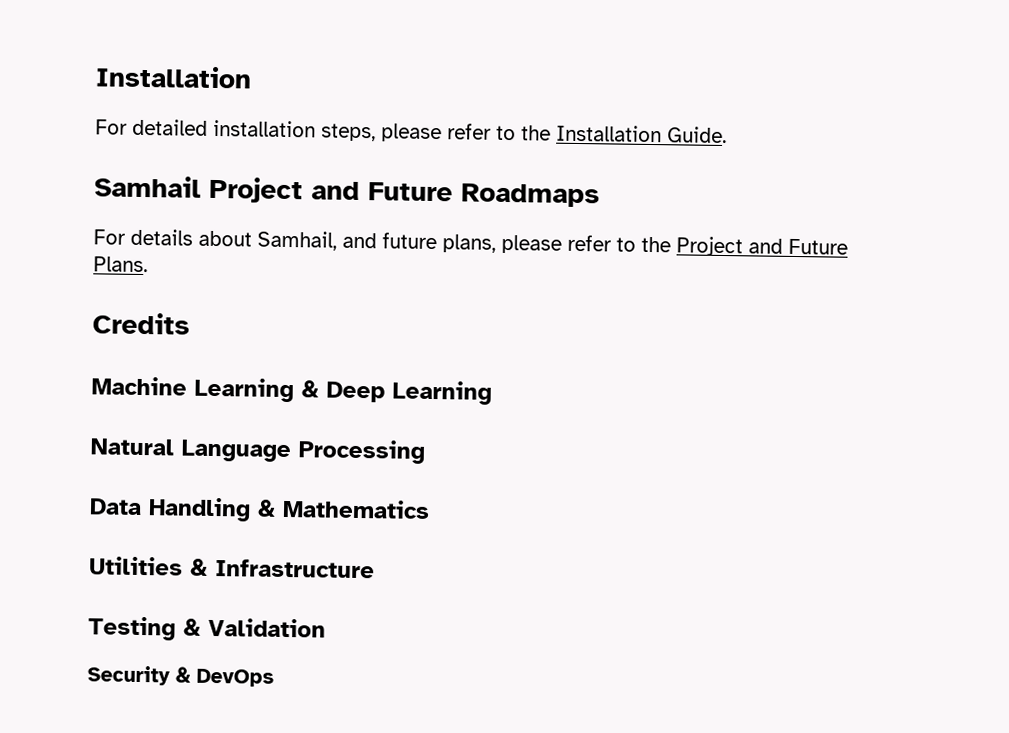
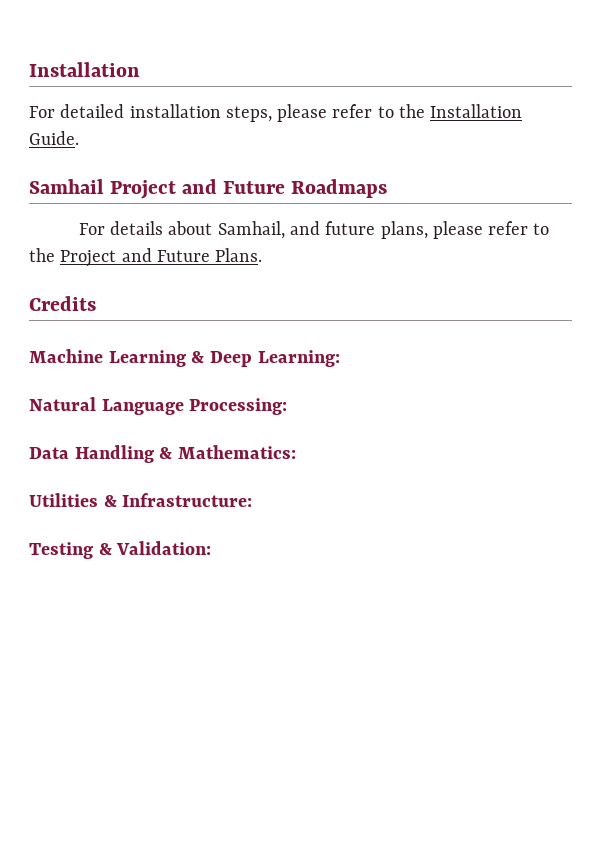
- Machine Learning & Deep Learning
+ Machine Learning & Deep Learning:
- Natural Language Processing
+ Natural Language Processing:
- Data Handling & Mathematics
+ Data Handling & Mathematics:
- Utilities & Infrastructure
+ Utilities & Infrastructure:
- Testing & Validation
- Security & DevOps
+ Testing & Validation:

